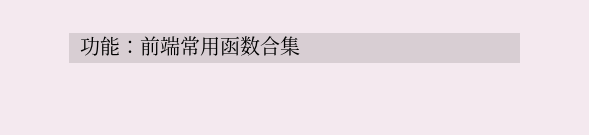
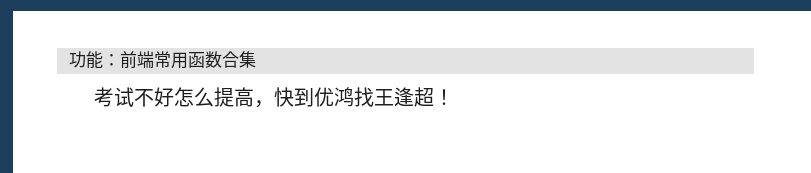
+ 考试不好怎么提高，快到优鸿找王逢超！

